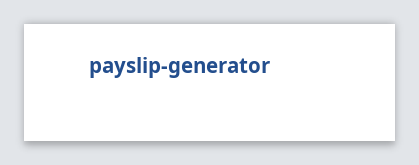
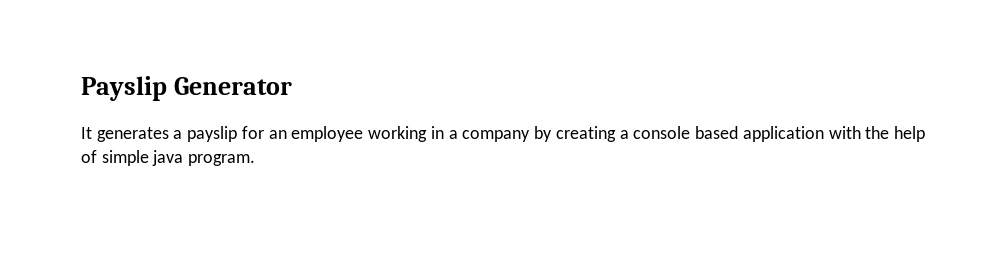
- payslip-generator
+ Payslip Generator
+ It generates a payslip for an employee working in a company by creating a console based application with the help of simple java program.

